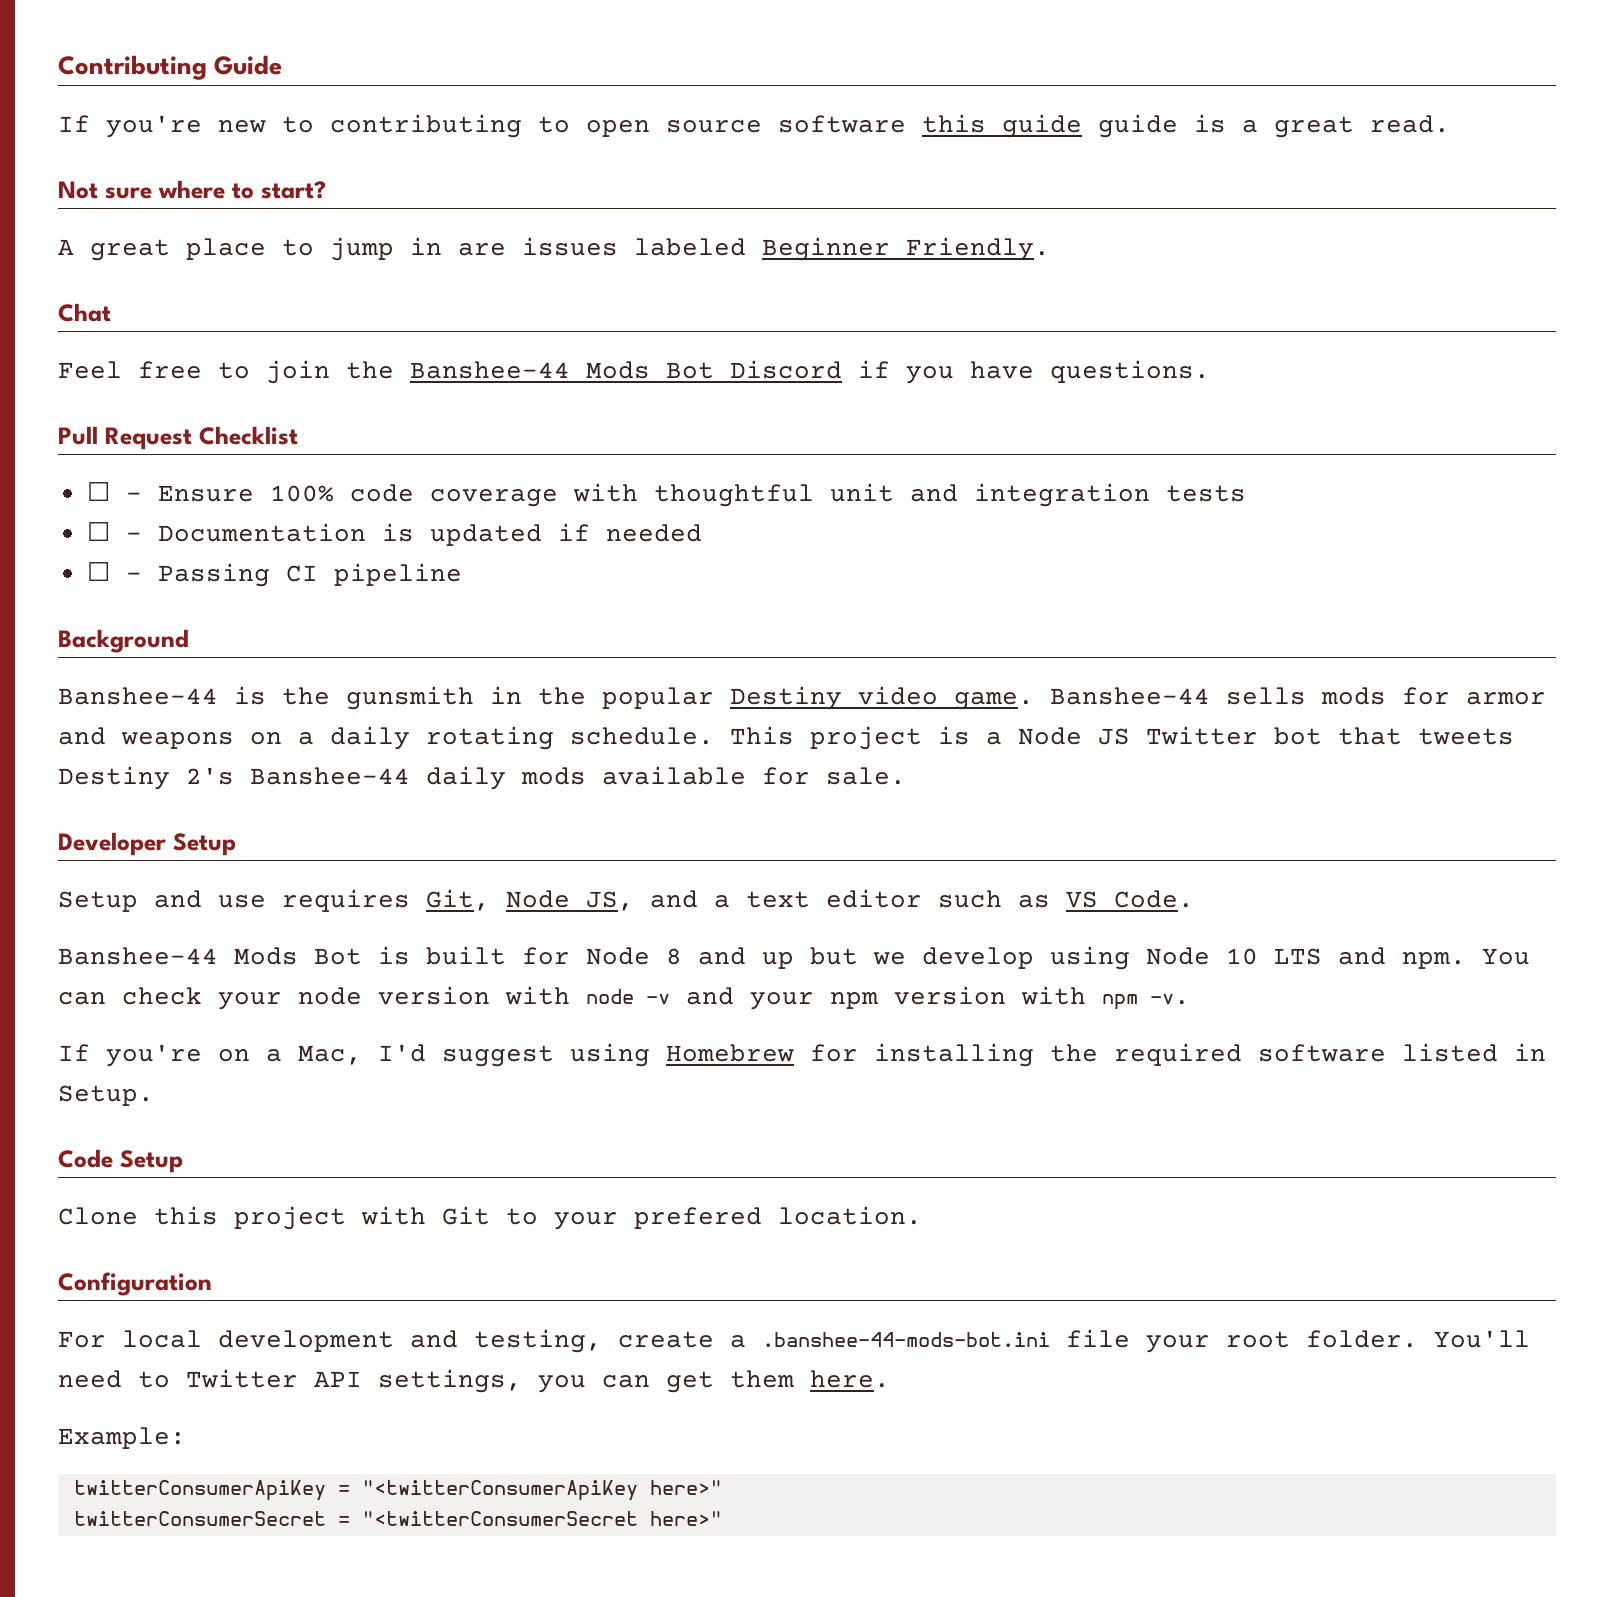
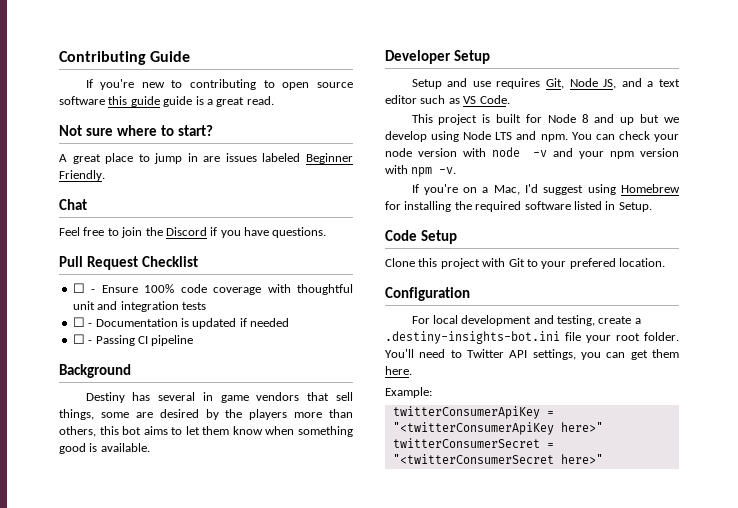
- Feel free to join the Banshee-44 Mods Bot Discord if you have questions.
+ Feel free to join the Discord if you have questions.
- Banshee-44 is the gunsmith in the popular Destiny video game. Banshee-44 sells mods for armor and weapons on a daily rotating schedule. This project is a Node JS Twitter bot that tweets Destiny 2's Banshee-44 daily mods available for sale.
+ Destiny has several in game vendors that sell things, some are desired by the players more than others, this bot aims to let them know when something good is available.
- Banshee-44 Mods Bot is built for Node 8 and up but we develop using Node 10 LTS and npm.
+ This project is built for Node 8 and up but we develop using Node LTS and npm.
- For local development and testing, create a .banshee-44-mods-bot.ini file your root folder.
+ For local development and testing, create a .destiny-insights-bot.ini file your root folder.

